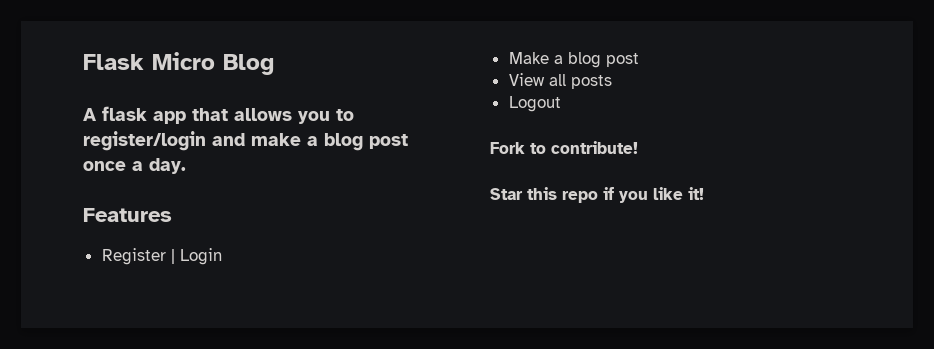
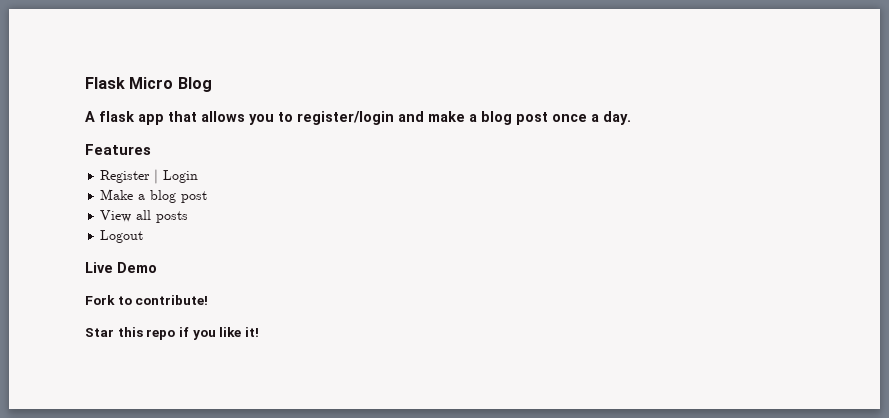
+ Live Demo

